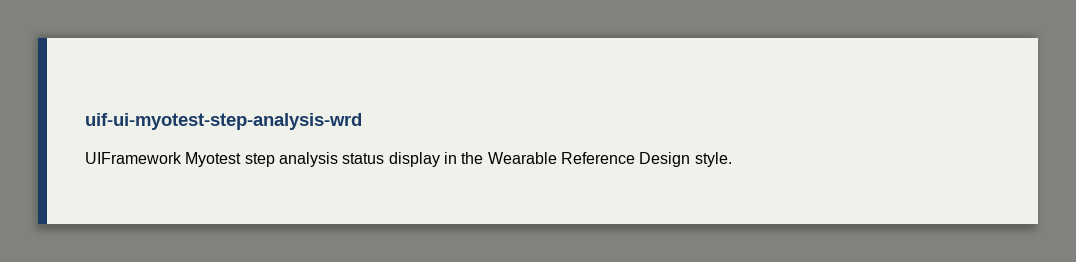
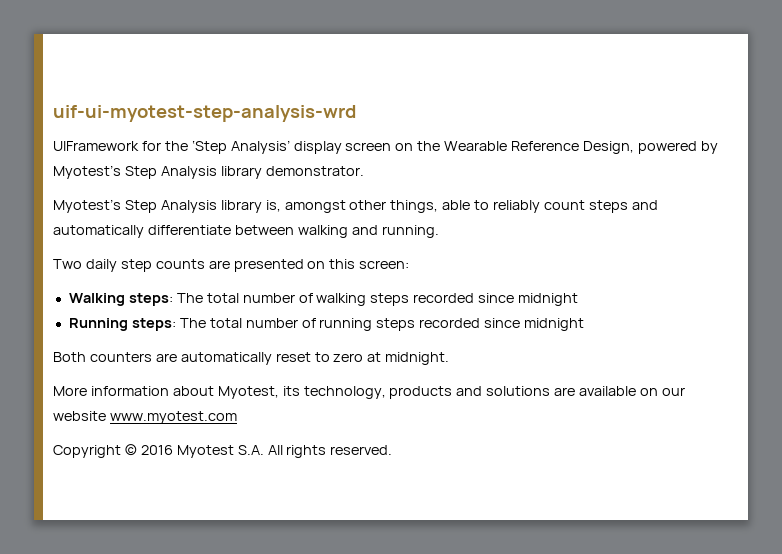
- UIFramework Myotest step analysis status display in the Wearable Reference Design style.
+ UIFramework for the ‘Step Analysis’ display screen on the Wearable Reference Design, powered by Myotest’s Step Analysis library demonstrator.
+ Myotest’s Step Analysis library is, amongst other things, able to reliably count steps and automatically differentiate between walking and running.
+ Two daily step counts are presented on this screen:
+ Walking steps: The total number of walking steps recorded since midnight
+ Running steps: The total number of running steps recorded since midnight
+ Both counters are automatically reset to zero at midnight.
+ More information about Myotest, its technology, products and solutions are available on our website www.myotest.com
+ Copyright © 2016 Myotest S.A. All rights reserved.

